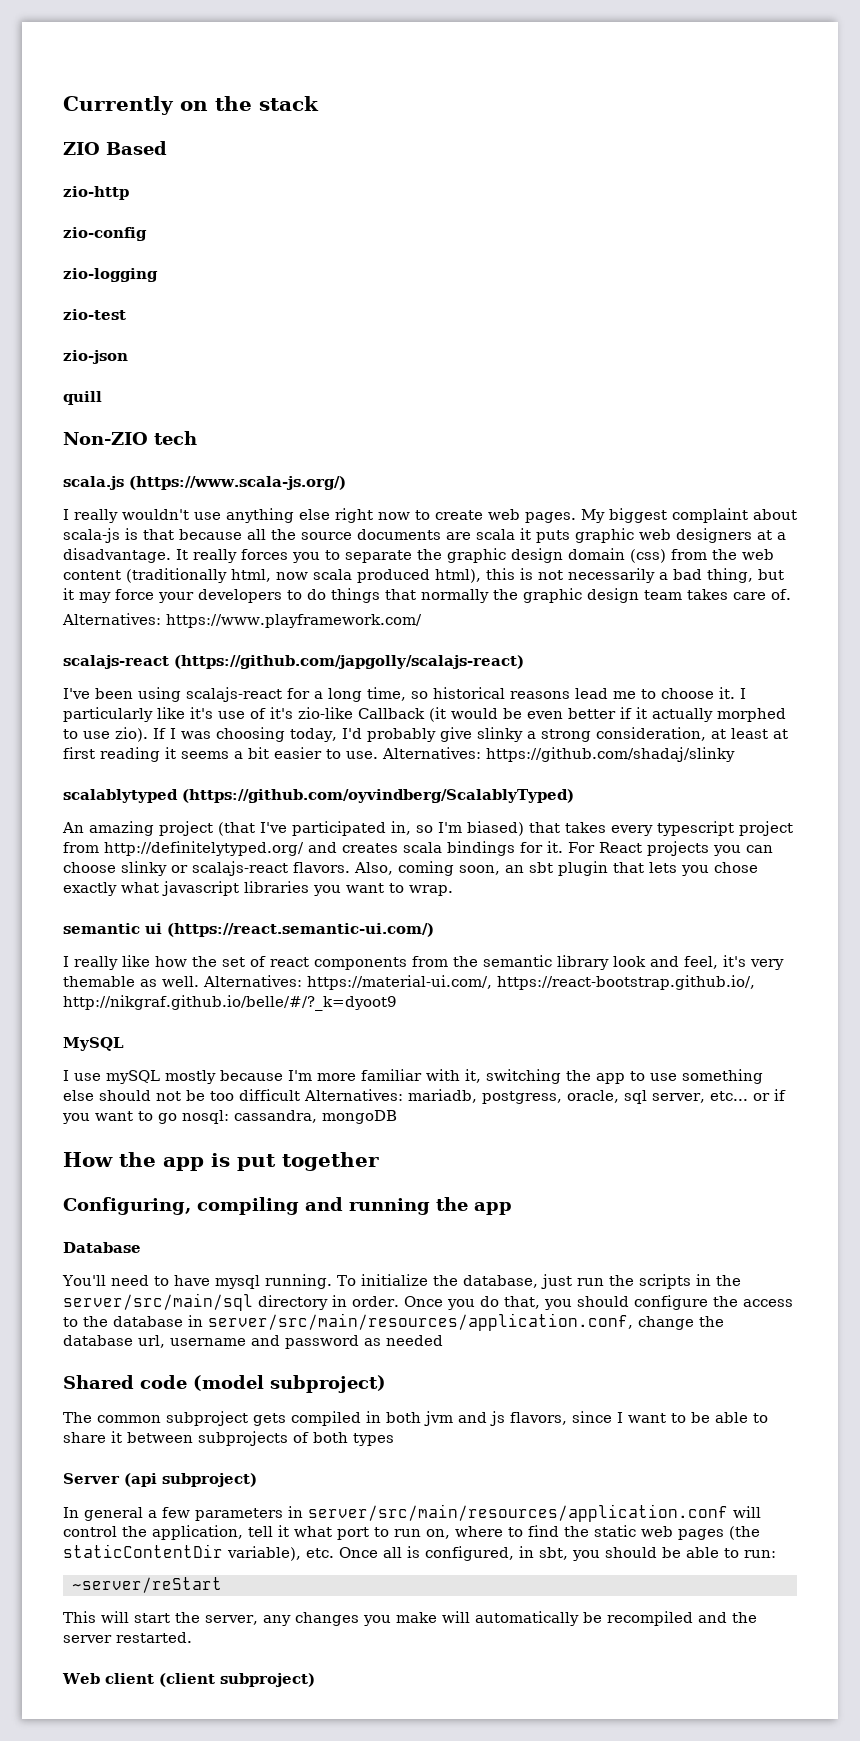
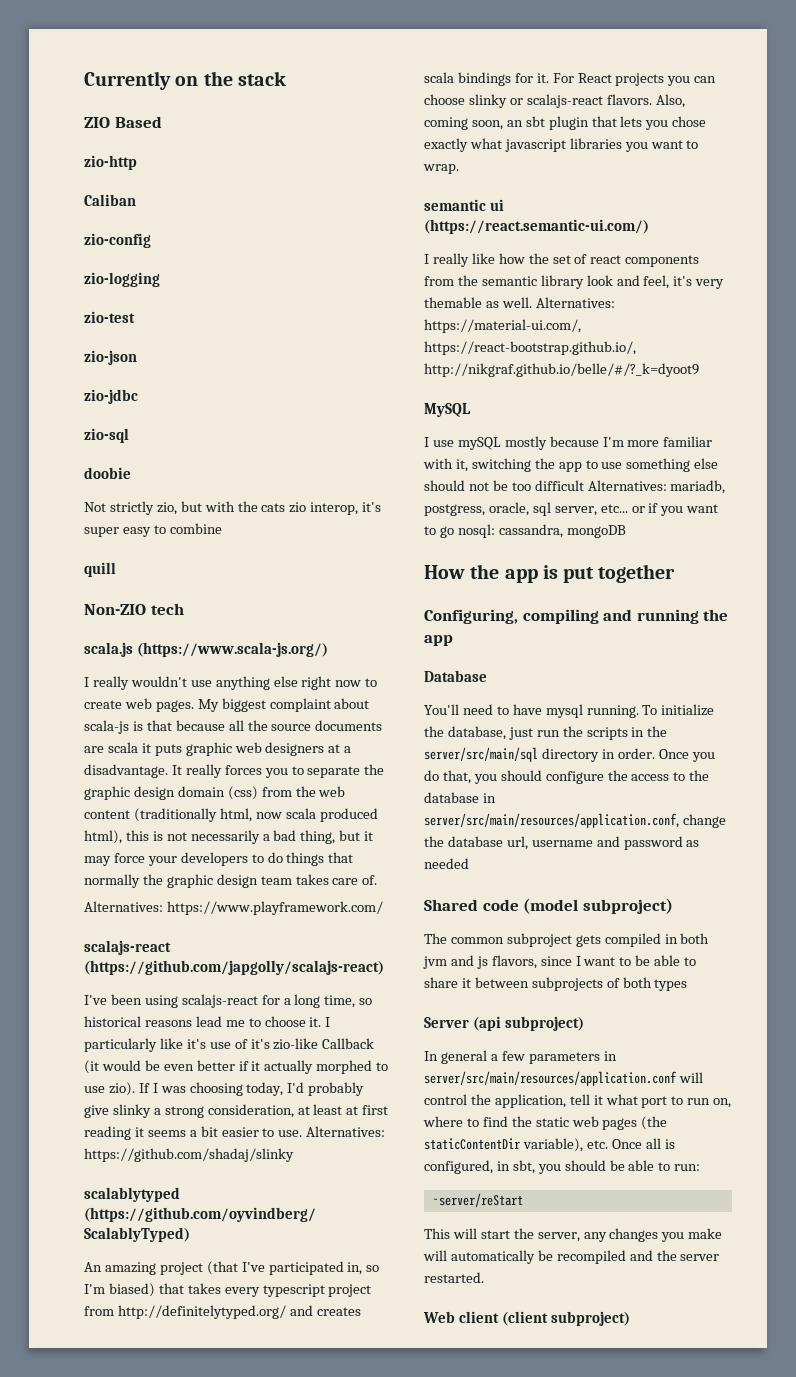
+ Caliban
+ zio-jdbc
+ zio-sql
+ doobie
+ Not strictly zio, but with the cats zio interop, it's super easy to combine

